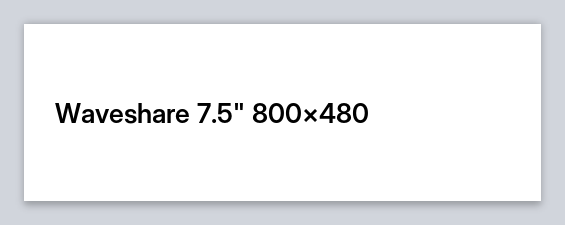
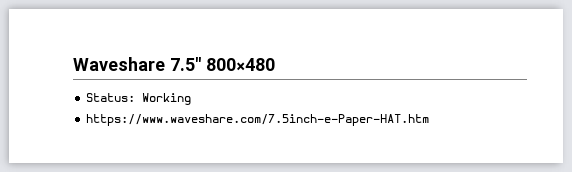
+ Status: Working
+ https://www.waveshare.com/7.5inch-e-Paper-HAT.htm

